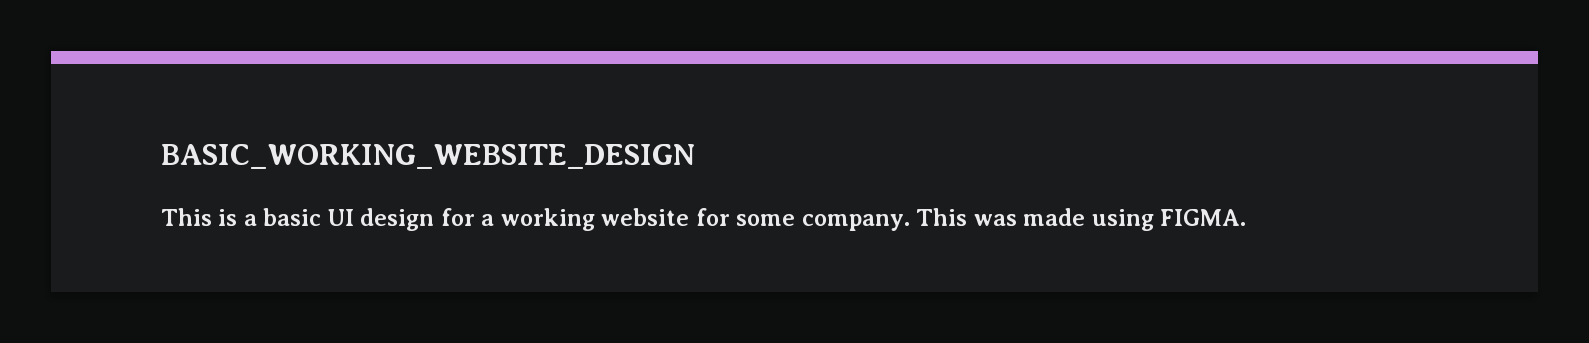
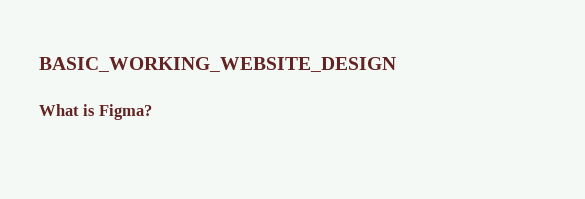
- This is a basic UI design for a working website for some company. This was made using FIGMA.
+ What is Figma?

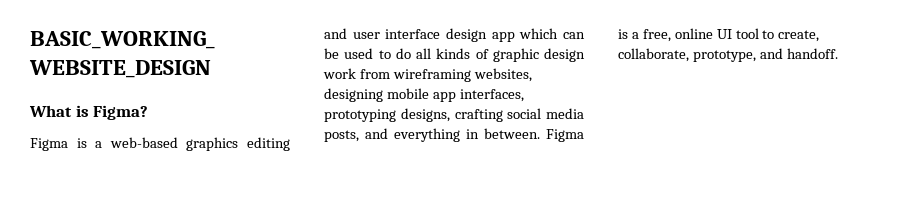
+ Figma is a web-based graphics editing and user interface design app which can be used to do all kinds of graphic design work from wireframing websites, designing mobile app interfaces, prototyping designs, crafting social media posts, and everything in between. Figma is a free, online UI tool to create, collaborate, prototype, and handoff.

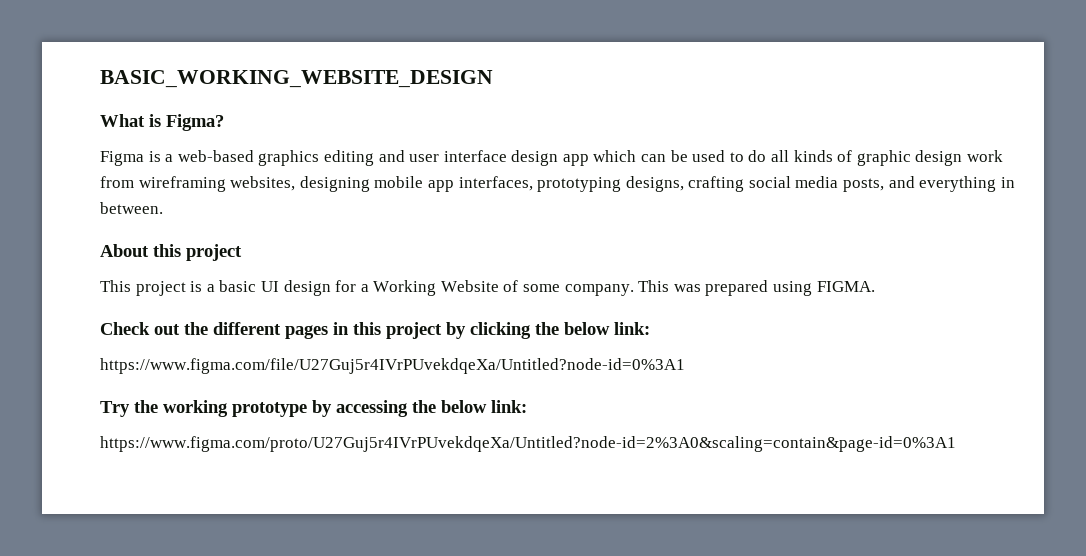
- Figma is a web-based graphics editing and user interface design app which can be used to do all kinds of graphic design work from wireframing websites, designing mobile app interfaces, prototyping designs, crafting social media posts, and everything in between. Figma is a free, online UI tool to create, collaborate, prototype, and handoff.
+ Figma is a web-based graphics editing and user interface design app which can be used to do all kinds of graphic design work from wireframing websites, designing mobile app interfaces, prototyping designs, crafting social media posts, and everything in between.
+ About this project
+ This project is a basic UI design for a Working Website of some company. This was prepared using FIGMA.
+ Check out the different pages in this project by clicking the below link:
+ https://www.figma.com/file/U27Guj5r4IVrPUvekdqeXa/Untitled?node-id=0%3A1
+ Try the working prototype by accessing the below link:
+ https://www.figma.com/proto/U27Guj5r4IVrPUvekdqeXa/Untitled?node-id=2%3A0&scaling=contain&page-id=0%3A1

